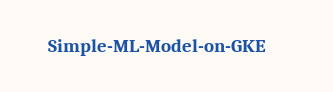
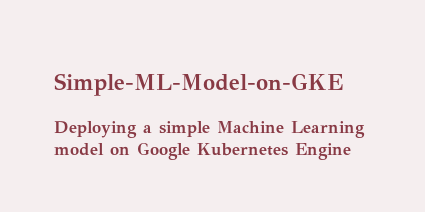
+ Deploying a simple Machine Learning model on Google Kubernetes Engine

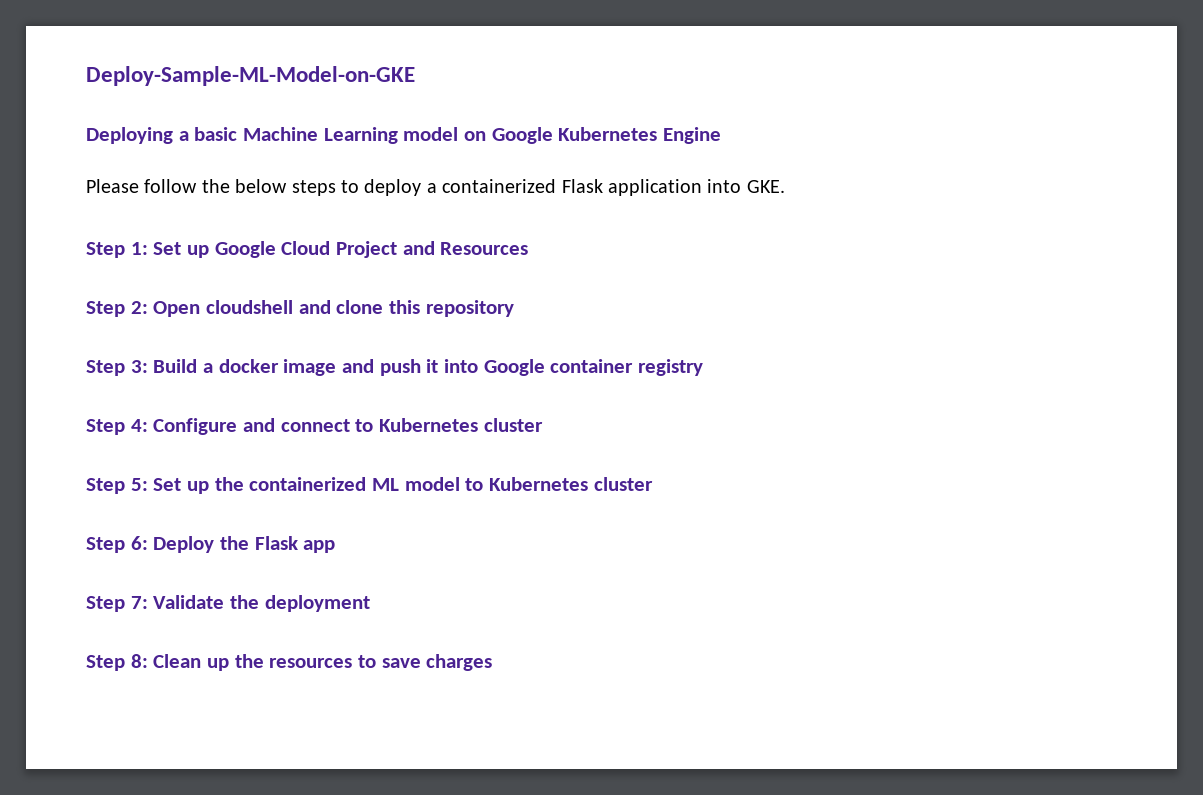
- Simple-ML-Model-on-GKE
+ Deploy-Sample-ML-Model-on-GKE
- Deploying a simple Machine Learning model on Google Kubernetes Engine
+ Deploying a basic Machine Learning model on Google Kubernetes Engine
+ Please follow the below steps to deploy a containerized Flask application into GKE.
+ Step 1: Set up Google Cloud Project and Resources
+ Step 2: Open cloudshell and clone this repository
+ Step 3: Build a docker image and push it into Google container registry
+ Step 4: Configure and connect to Kubernetes cluster
+ Step 5: Set up the containerized ML model to Kubernetes cluster
+ Step 6: Deploy the Flask app
+ Step 7: Validate the deployment
+ Step 8: Clean up the resources to save charges

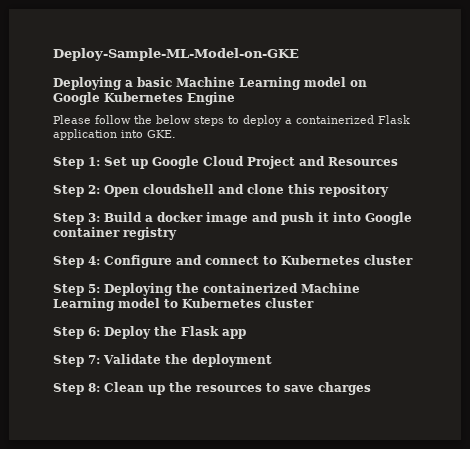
- Step 5: Set up the containerized ML model to Kubernetes cluster
+ Step 5: Deploying the containerized Machine Learning model to Kubernetes cluster

